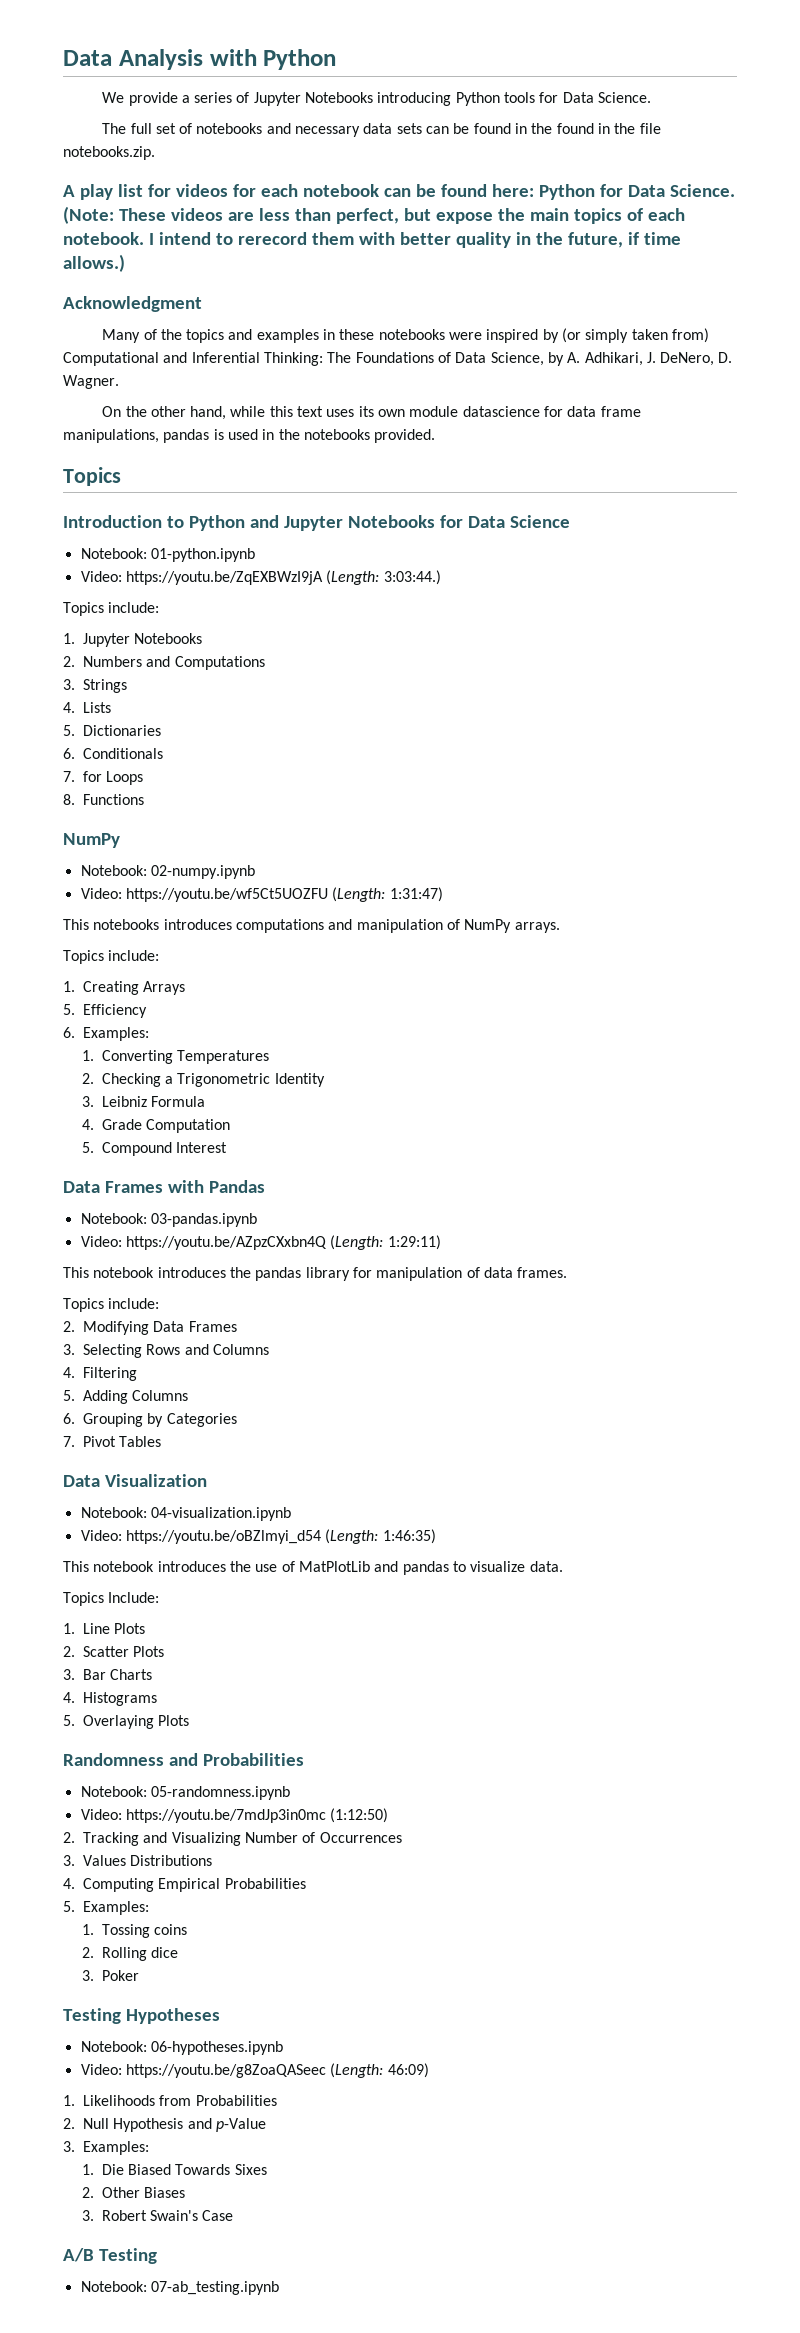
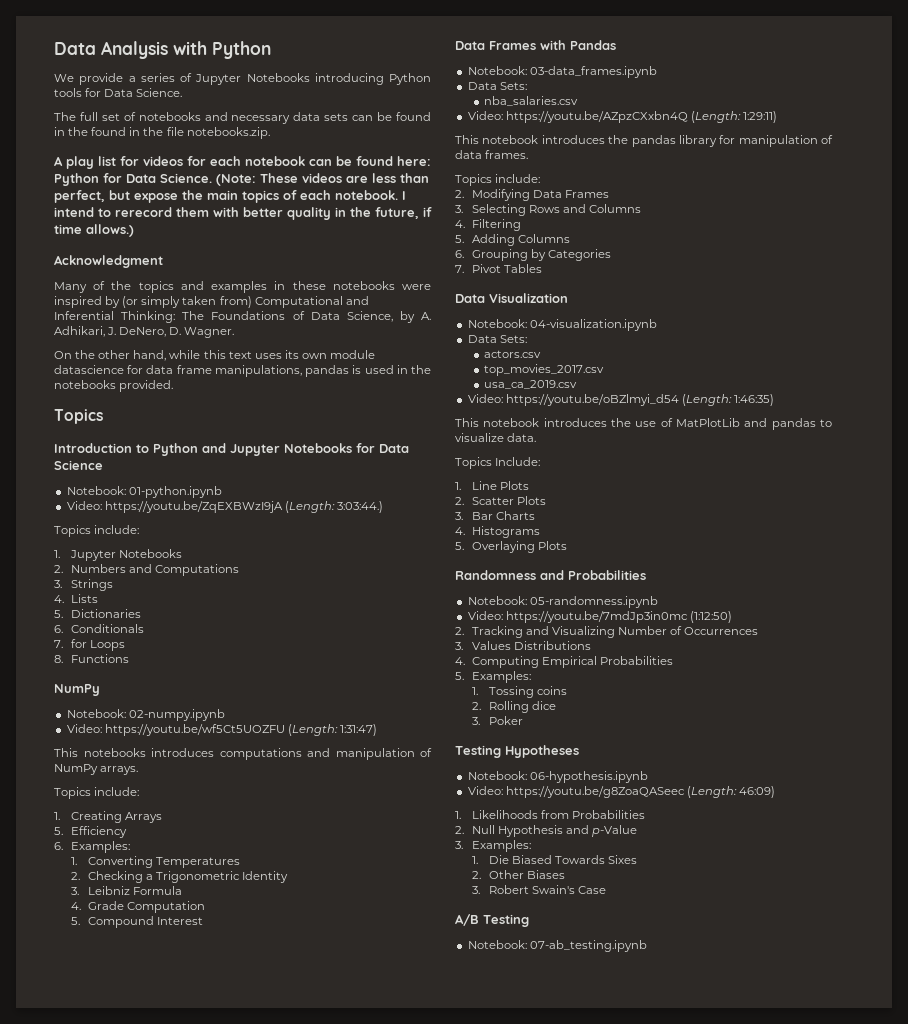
- Notebook: 03-pandas.ipynb
+ Notebook: 03-data_frames.ipynb
+ Data Sets:
+ nba_salaries.csv
  Notebook: 04-visualization.ipynb
+ Data Sets:
+ actors.csv
+ top_movies_2017.csv
+ usa_ca_2019.csv
- Notebook: 06-hypotheses.ipynb
+ Notebook: 06-hypothesis.ipynb

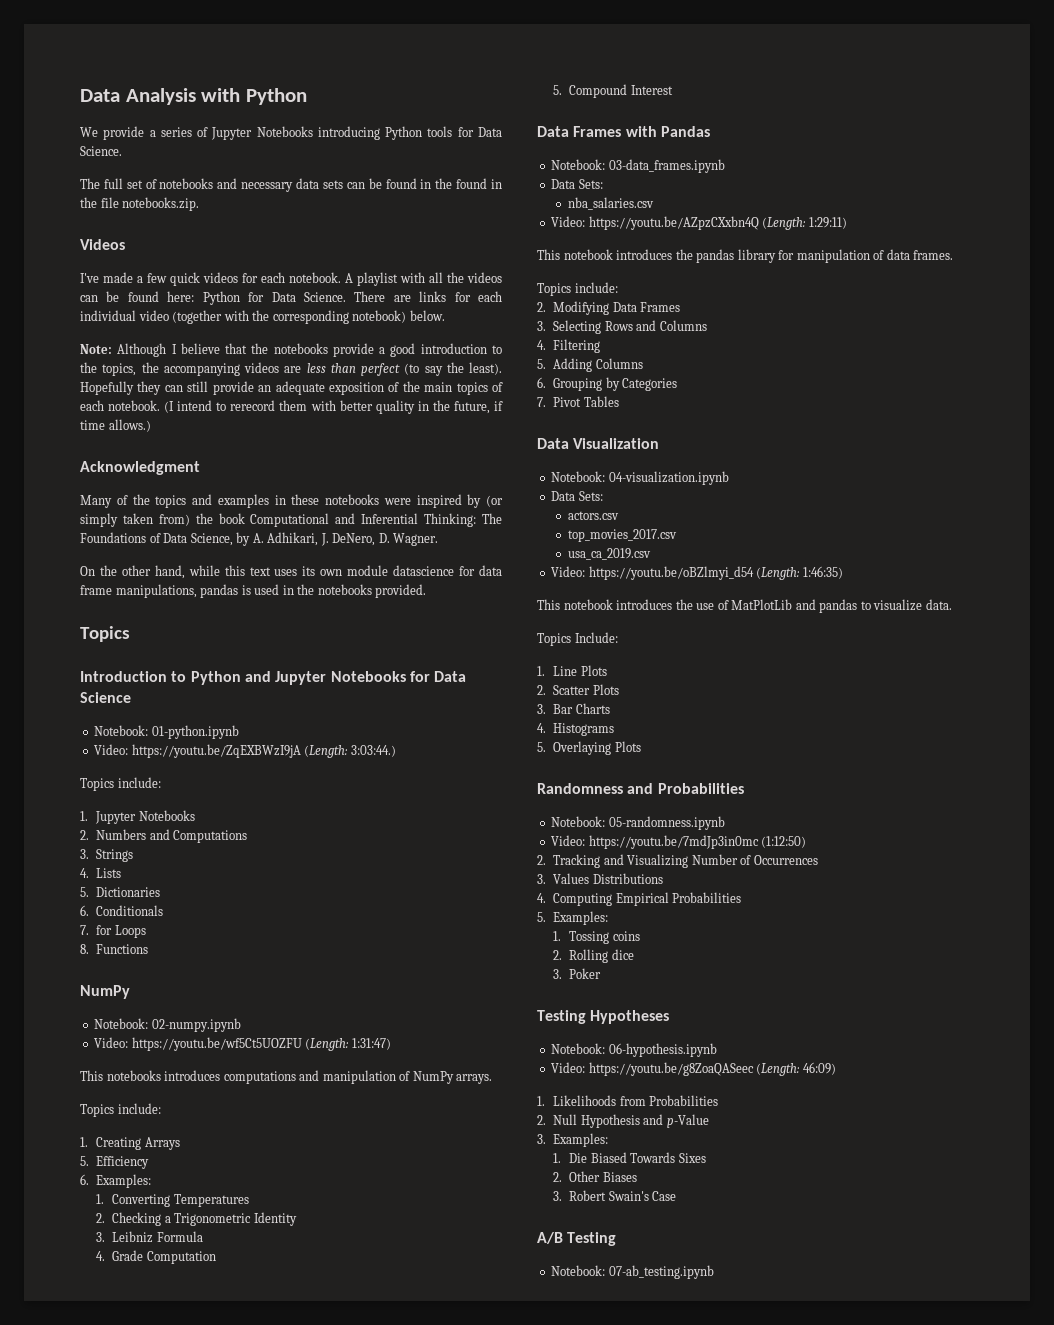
- A play list for videos for each notebook can be found here: Python for Data Science.
+ Videos
+ I've made a few quick videos for each notebook. A playlist with all the videos can be found here: Python for Data Science.
- (Note: These videos are less than perfect, but expose the main topics of each notebook.
+ There are links for each individual video (together with the corresponding notebook) below.
+ Note: Although I believe that the notebooks provide a good introduction to the topics, the accompanying videos are less than perfect (to say the least). Hopefully they can still provide an adequate exposition of the main topics of each notebook.
- I intend to rerecord them with better quality in the future, if time allows.)
+ (I intend to rerecord them with better quality in the future, if time allows.)
- Many of the topics and examples in these notebooks were inspired by (or simply taken from) Computational and Inferential Thinking: The Foundations of Data Science, by A. Adhikari, J. DeNero, D. Wagner.
+ Many of the topics and examples in these notebooks were inspired by (or simply taken from) the book Computational and Inferential Thinking: The Foundations of Data Science, by A. Adhikari, J. DeNero, D. Wagner.

